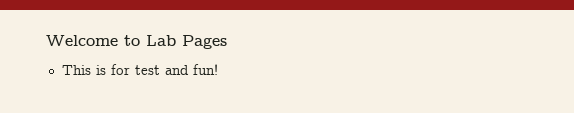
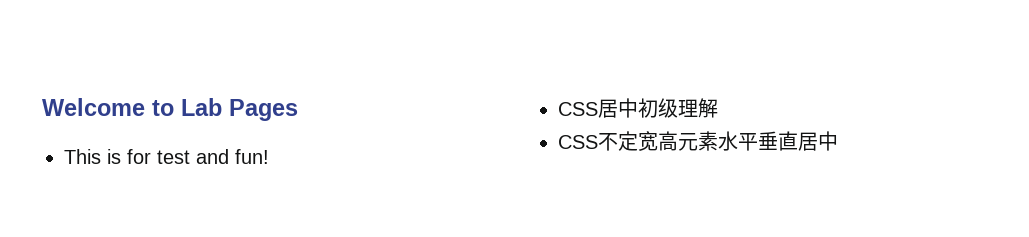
+ CSS居中初级理解
+ CSS不定宽高元素水平垂直居中

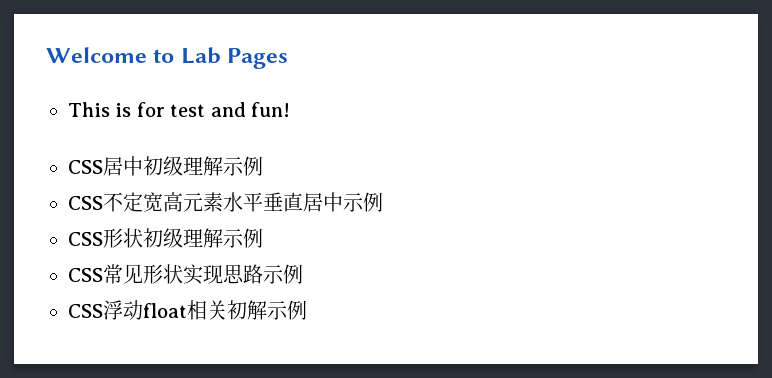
- CSS居中初级理解
+ CSS居中初级理解示例
- CSS不定宽高元素水平垂直居中
+ CSS不定宽高元素水平垂直居中示例
+ CSS形状初级理解示例
+ CSS常见形状实现思路示例
+ CSS浮动float相关初解示例

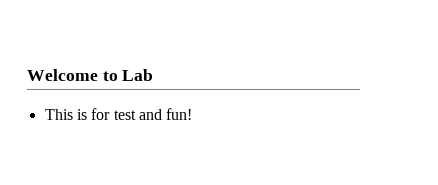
- Welcome to Lab Pages
+ Welcome to Lab
- CSS居中初级理解示例
- CSS不定宽高元素水平垂直居中示例
- CSS形状初级理解示例
- CSS常见形状实现思路示例
- CSS浮动float相关初解示例

